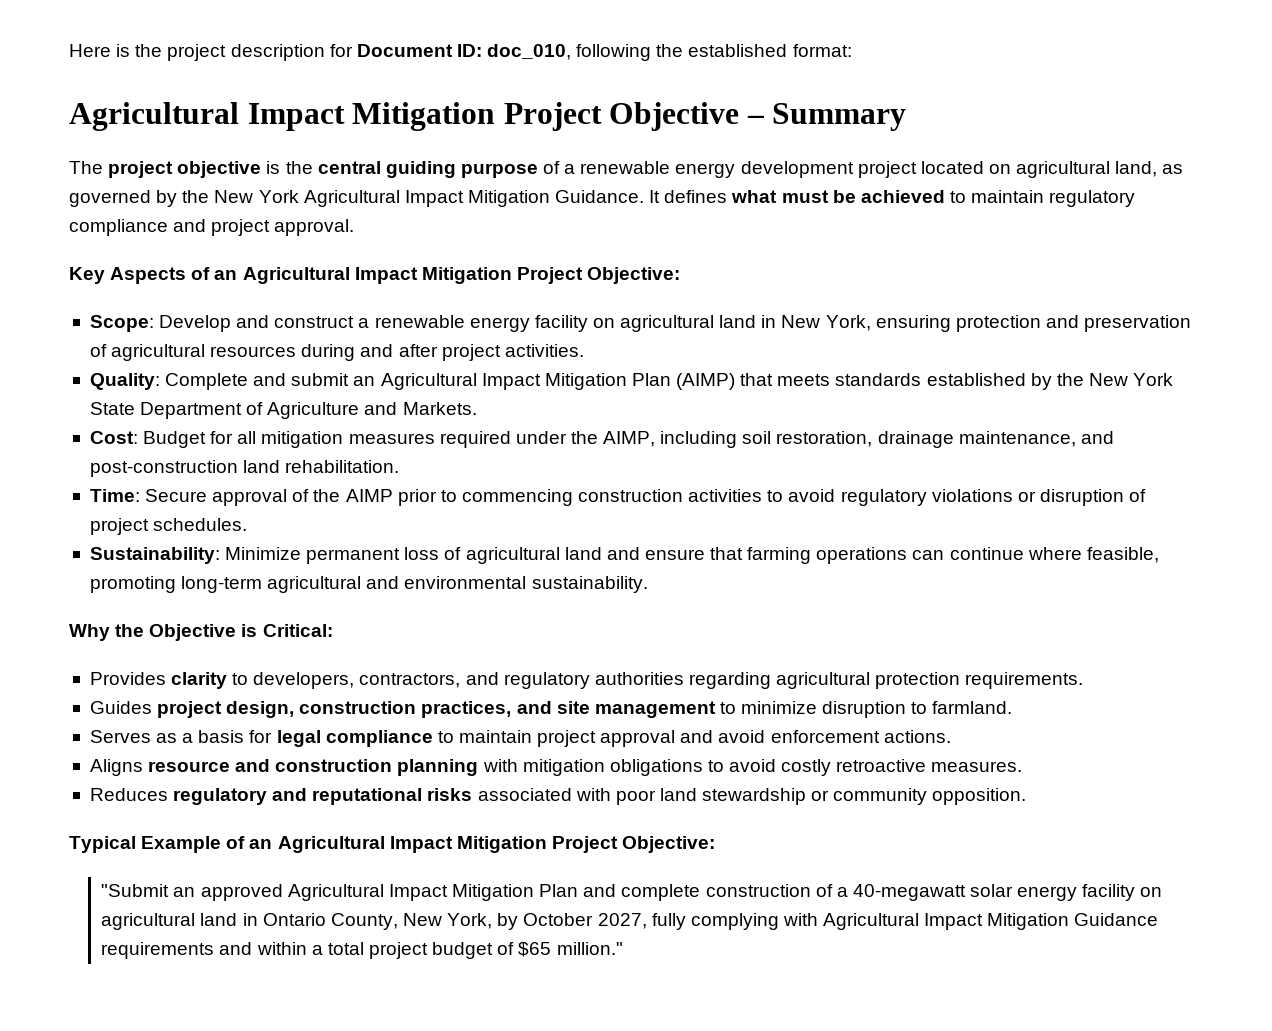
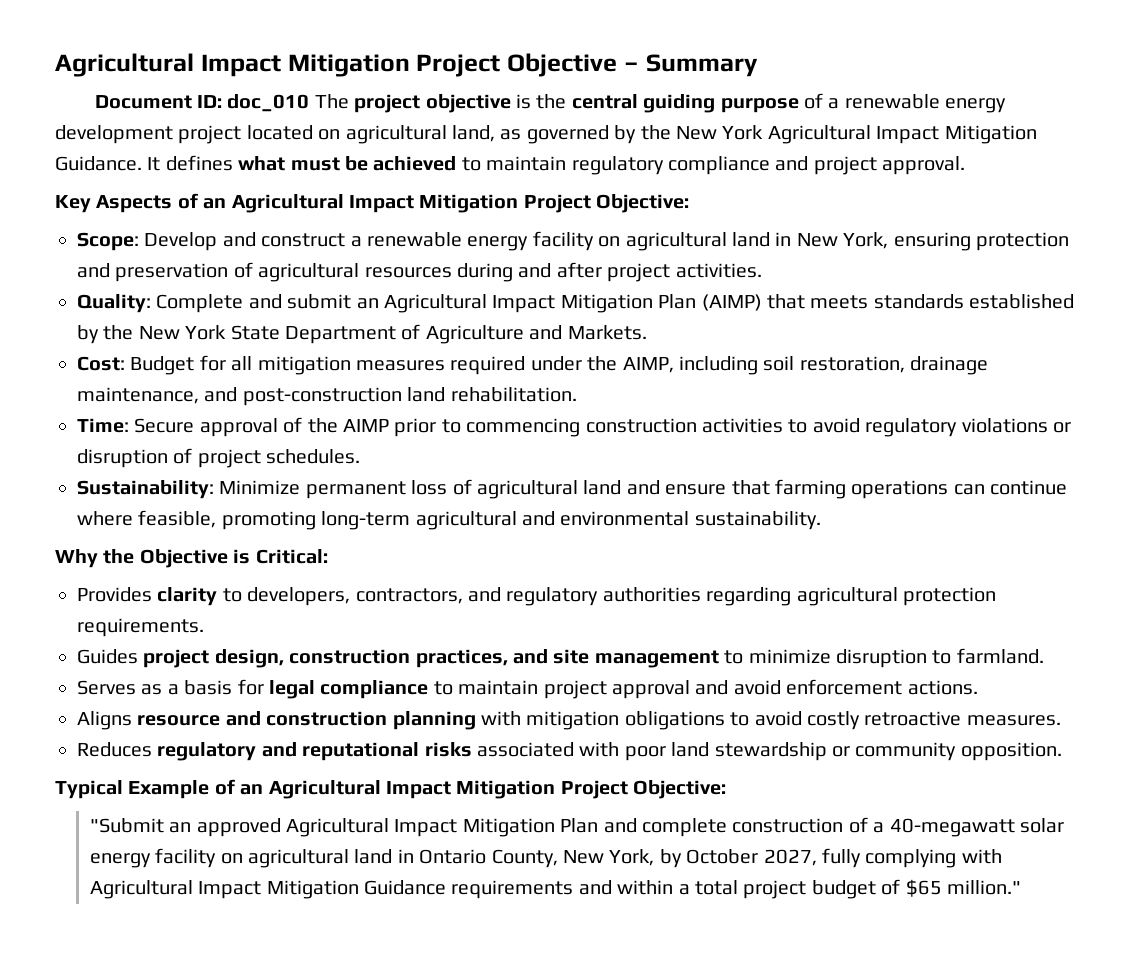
- Here is the project description for Document ID: doc_010, following the established format:
- The project objective is the central guiding purpose of a renewable energy development project located on agricultural land, as governed by the New York Agricultural Impact Mitigation Guidance.
+ Document ID: doc_010 The project objective is the central guiding purpose of a renewable energy development project located on agricultural land, as governed by the New York Agricultural Impact Mitigation Guidance.

